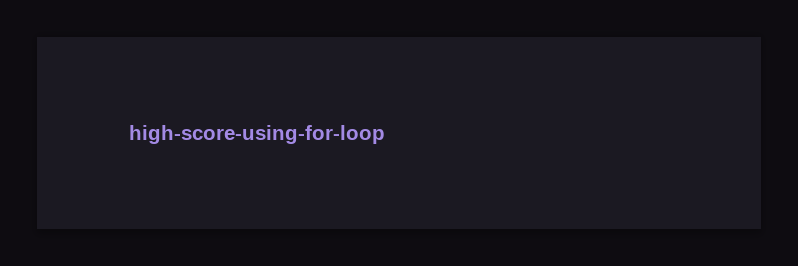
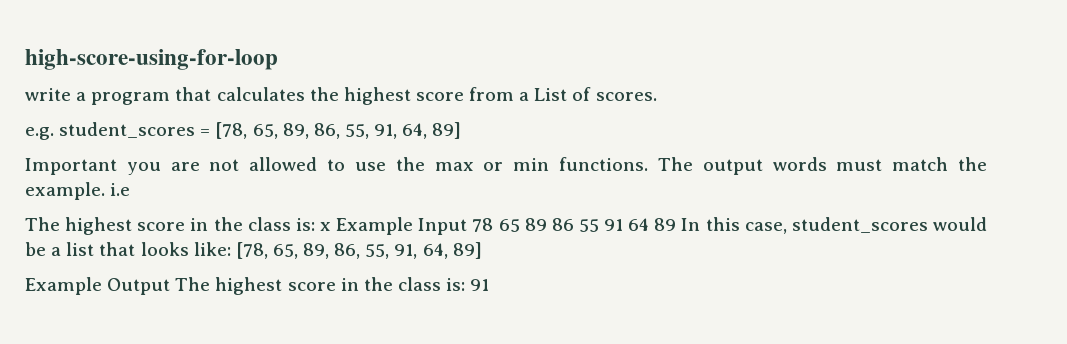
+ write a program that calculates the highest score from a List of scores.
+ e.g. student_scores = [78, 65, 89, 86, 55, 91, 64, 89]
+ Important you are not allowed to use the max or min functions. The output words must match the example. i.e
+ The highest score in the class is: x Example Input 78 65 89 86 55 91 64 89 In this case, student_scores would be a list that looks like: [78, 65, 89, 86, 55, 91, 64, 89]
+ Example Output The highest score in the class is: 91

